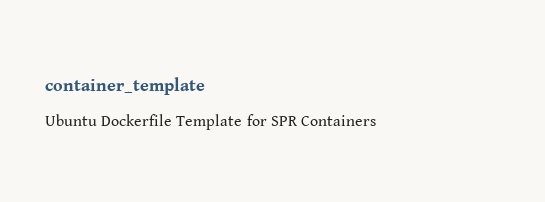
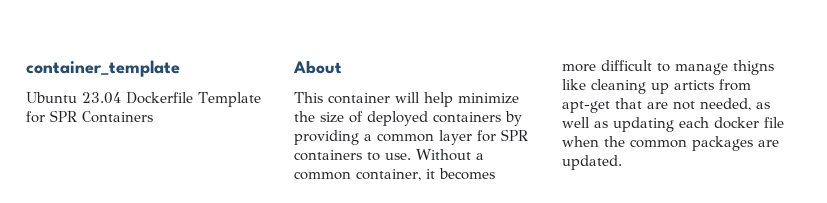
- Ubuntu Dockerfile Template for SPR Containers
+ Ubuntu 23.04 Dockerfile Template for SPR Containers
+ About
+ This container will help minimize the size of deployed containers by providing a common layer for SPR containers to use. Without a common container, it becomes more difficult to manage thigns like cleaning up articts from apt-get that are not needed, as well as updating each docker file when the common packages are updated.

